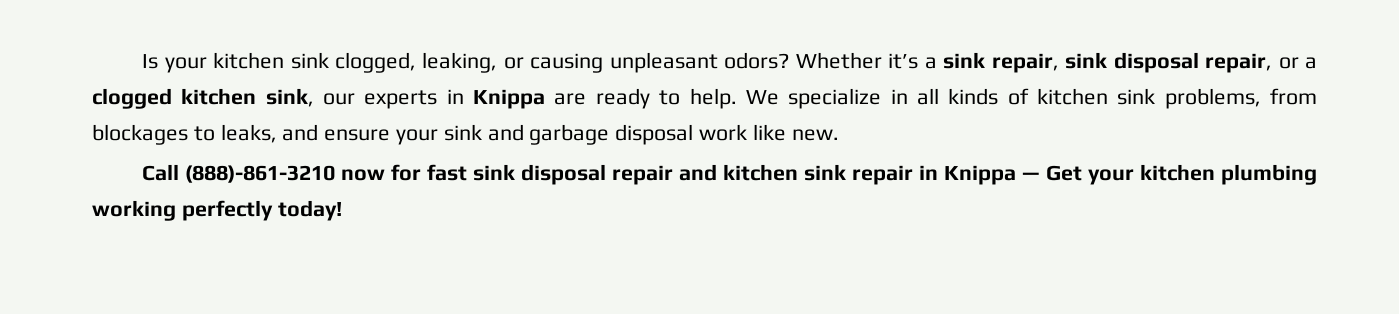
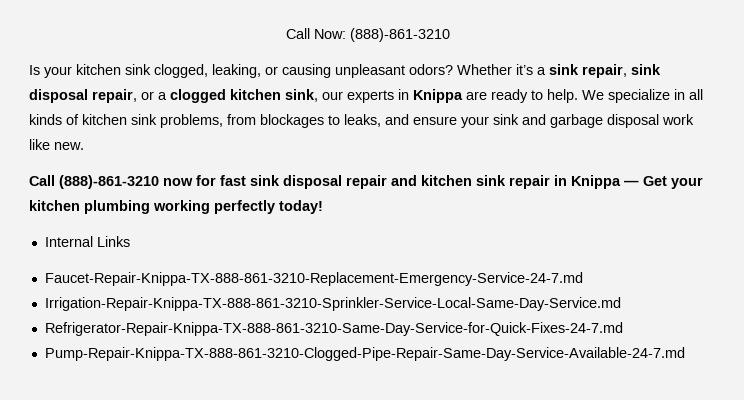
+ Call Now: (888)-861-3210
+ Internal Links
+ Faucet-Repair-Knippa-TX-888-861-3210-Replacement-Emergency-Service-24-7.md
+ Irrigation-Repair-Knippa-TX-888-861-3210-Sprinkler-Service-Local-Same-Day-Service.md
+ Refrigerator-Repair-Knippa-TX-888-861-3210-Same-Day-Service-for-Quick-Fixes-24-7.md
+ Pump-Repair-Knippa-TX-888-861-3210-Clogged-Pipe-Repair-Same-Day-Service-Available-24-7.md

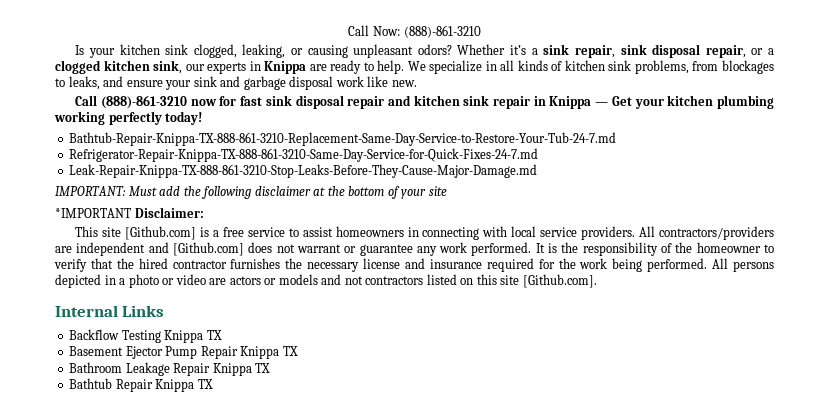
+ Bathtub-Repair-Knippa-TX-888-861-3210-Replacement-Same-Day-Service-to-Restore-Your-Tub-24-7.md
+ Refrigerator-Repair-Knippa-TX-888-861-3210-Same-Day-Service-for-Quick-Fixes-24-7.md
+ Leak-Repair-Knippa-TX-888-861-3210-Stop-Leaks-Before-They-Cause-Major-Damage.md
+ IMPORTANT: Must add the following disclaimer at the bottom of your site
+ *IMPORTANT Disclaimer:
+ This site [Github.com] is a free service to assist homeowners in connecting with local service providers. All contractors/providers are independent and [Github.com] does not warrant or guarantee any work performed. It is the responsibility of the homeowner to verify that the hired contractor furnishes the necessary license and insurance required for the work being performed. All persons depicted in a photo or video are actors or models and not contractors listed on this site [Github.com].
  Internal Links
- Faucet-Repair-Knippa-TX-888-861-3210-Replacement-Emergency-Service-24-7.md
- Irrigation-Repair-Knippa-TX-888-861-3210-Sprinkler-Service-Local-Same-Day-Service.md
- Refrigerator-Repair-Knippa-TX-888-861-3210-Same-Day-Service-for-Quick-Fixes-24-7.md
- Pump-Repair-Knippa-TX-888-861-3210-Clogged-Pipe-Repair-Same-Day-Service-Available-24-7.md
+ Backflow Testing Knippa TX
+ Basement Ejector Pump Repair Knippa TX
+ Bathroom Leakage Repair Knippa TX
+ Bathtub Repair Knippa TX

